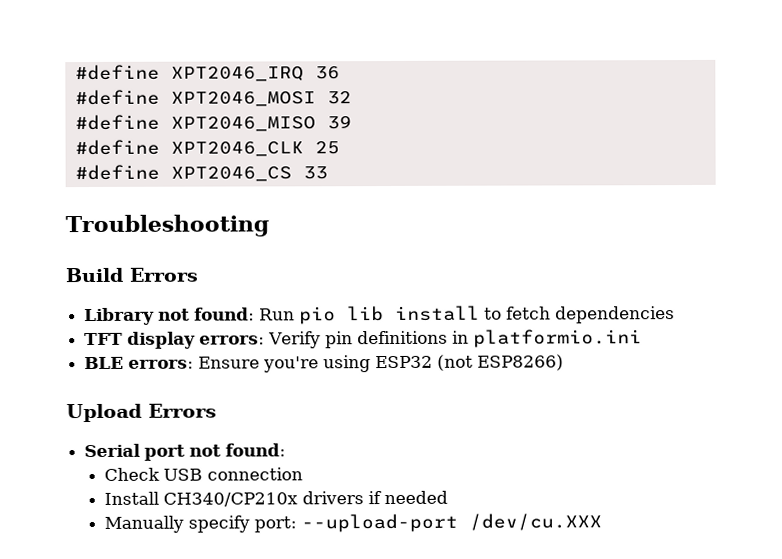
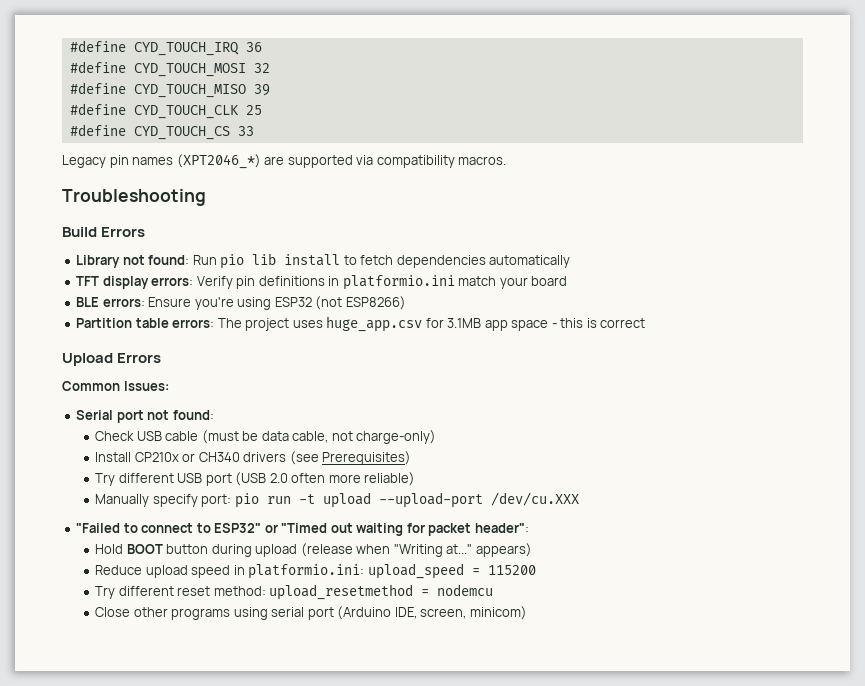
- #define XPT2046_IRQ 36
+ #define CYD_TOUCH_IRQ 36
- #define XPT2046_MOSI 32
+ #define CYD_TOUCH_MOSI 32
- #define XPT2046_MISO 39
+ #define CYD_TOUCH_MISO 39
- #define XPT2046_CLK 25
+ #define CYD_TOUCH_CLK 25
- #define XPT2046_CS 33
+ #define CYD_TOUCH_CS 33
+ Legacy pin names (XPT2046_*) are supported via compatibility macros.
- Library not found: Run pio lib install to fetch dependencies
+ Library not found: Run pio lib install to fetch dependencies automatically
- TFT display errors: Verify pin definitions in platformio.ini
+ TFT display errors: Verify pin definitions in platformio.ini match your board
+ Partition table errors: The project uses huge_app.csv for 3.1MB app space - this is correct
+ Common Issues:
- Check USB connection
- Install CH340/CP210x drivers if needed
- Manually specify port: --upload-port /dev/cu.XXX
+ Check USB cable (must be data cable, not charge-only)
+ Install CP210x or CH340 drivers (see Prerequisites)
+ Try different USB port (USB 2.0 often more reliable)
+ Manually specify port: pio run -t upload --upload-port /dev/cu.XXX
+ "Failed to connect to ESP32" or "Timed out waiting for packet header":
+ Hold BOOT button during upload (release when "Writing at..." appears)
+ Reduce upload speed in platformio.ini: upload_speed = 115200
+ Try different reset method: upload_resetmethod = nodemcu
+ Close other programs using serial port (Arduino IDE, screen, minicom)

